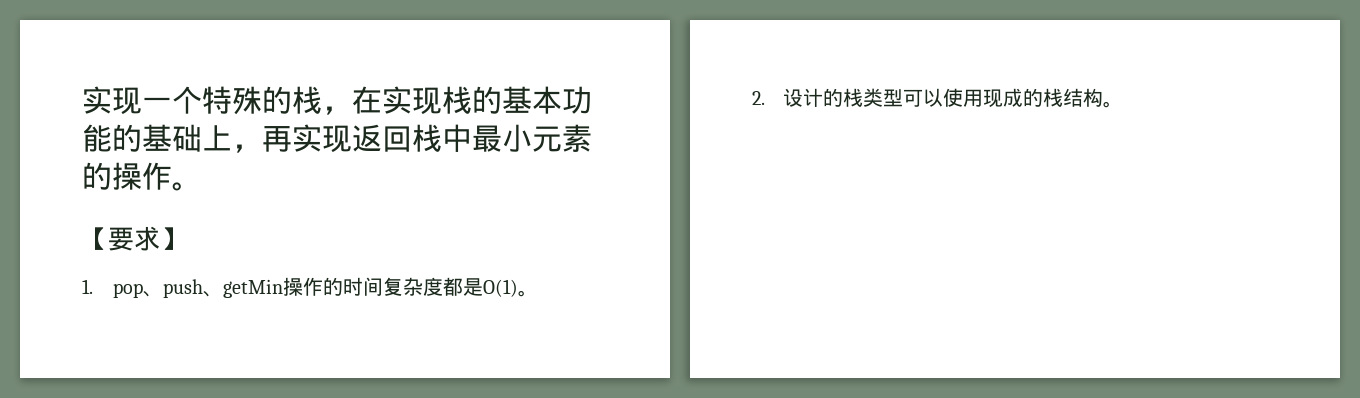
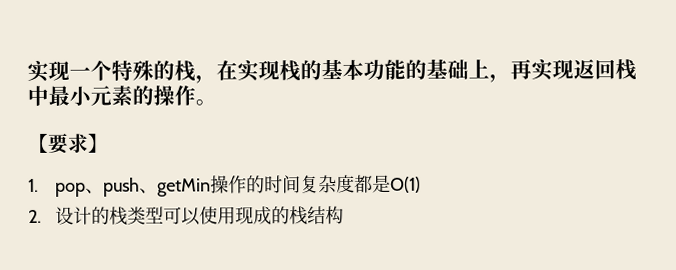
- 1. pop、push、getMin操作的时间复杂度都是O(1)。
+ 1. pop、push、getMin操作的时间复杂度都是O(1)
- 2.设计的栈类型可以使用现成的栈结构。
+ 2.设计的栈类型可以使用现成的栈结构

